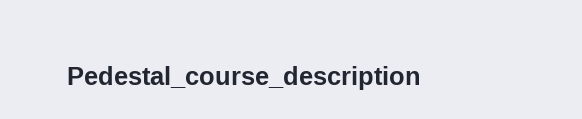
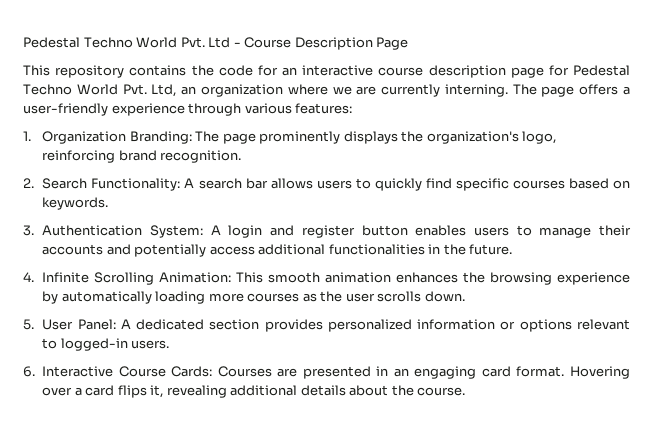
- Pedestal_course_description
+ Pedestal Techno World Pvt. Ltd - Course Description Page
+ This repository contains the code for an interactive course description page for Pedestal Techno World Pvt. Ltd, an organization where we are currently interning. The page offers a user-friendly experience through various features:
+ 1. Organization Branding: The page prominently displays the organization's logo, reinforcing brand recognition.
+ 2. Search Functionality: A search bar allows users to quickly find specific courses based on keywords.
+ 3. Authentication System: A login and register button enables users to manage their accounts and potentially access additional functionalities in the future.
+ 4. Infinite Scrolling Animation: This smooth animation enhances the browsing experience by automatically loading more courses as the user scrolls down.
+ 5. User Panel: A dedicated section provides personalized information or options relevant to logged-in users.
+ 6. Interactive Course Cards: Courses are presented in an engaging card format. Hovering over a card flips it, revealing additional details about the course.

